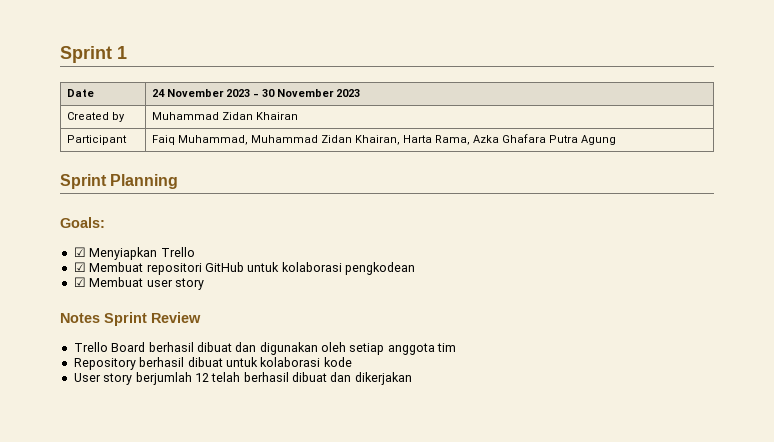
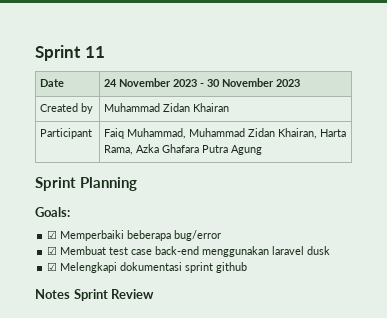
- Sprint 1
+ Sprint 11
- ☑ Menyiapkan Trello
- ☑ Membuat repositori GitHub untuk kolaborasi pengkodean
- ☑ Membuat user story
+ ☑ Memperbaiki beberapa bug/error
+ ☑ Membuat test case back-end menggunakan laravel dusk
+ ☑ Melengkapi dokumentasi sprint github
  Notes Sprint Review
- Trello Board berhasil dibuat dan digunakan oleh setiap anggota tim
- Repository berhasil dibuat untuk kolaborasi kode
- User story berjumlah 12 telah berhasil dibuat dan dikerjakan

